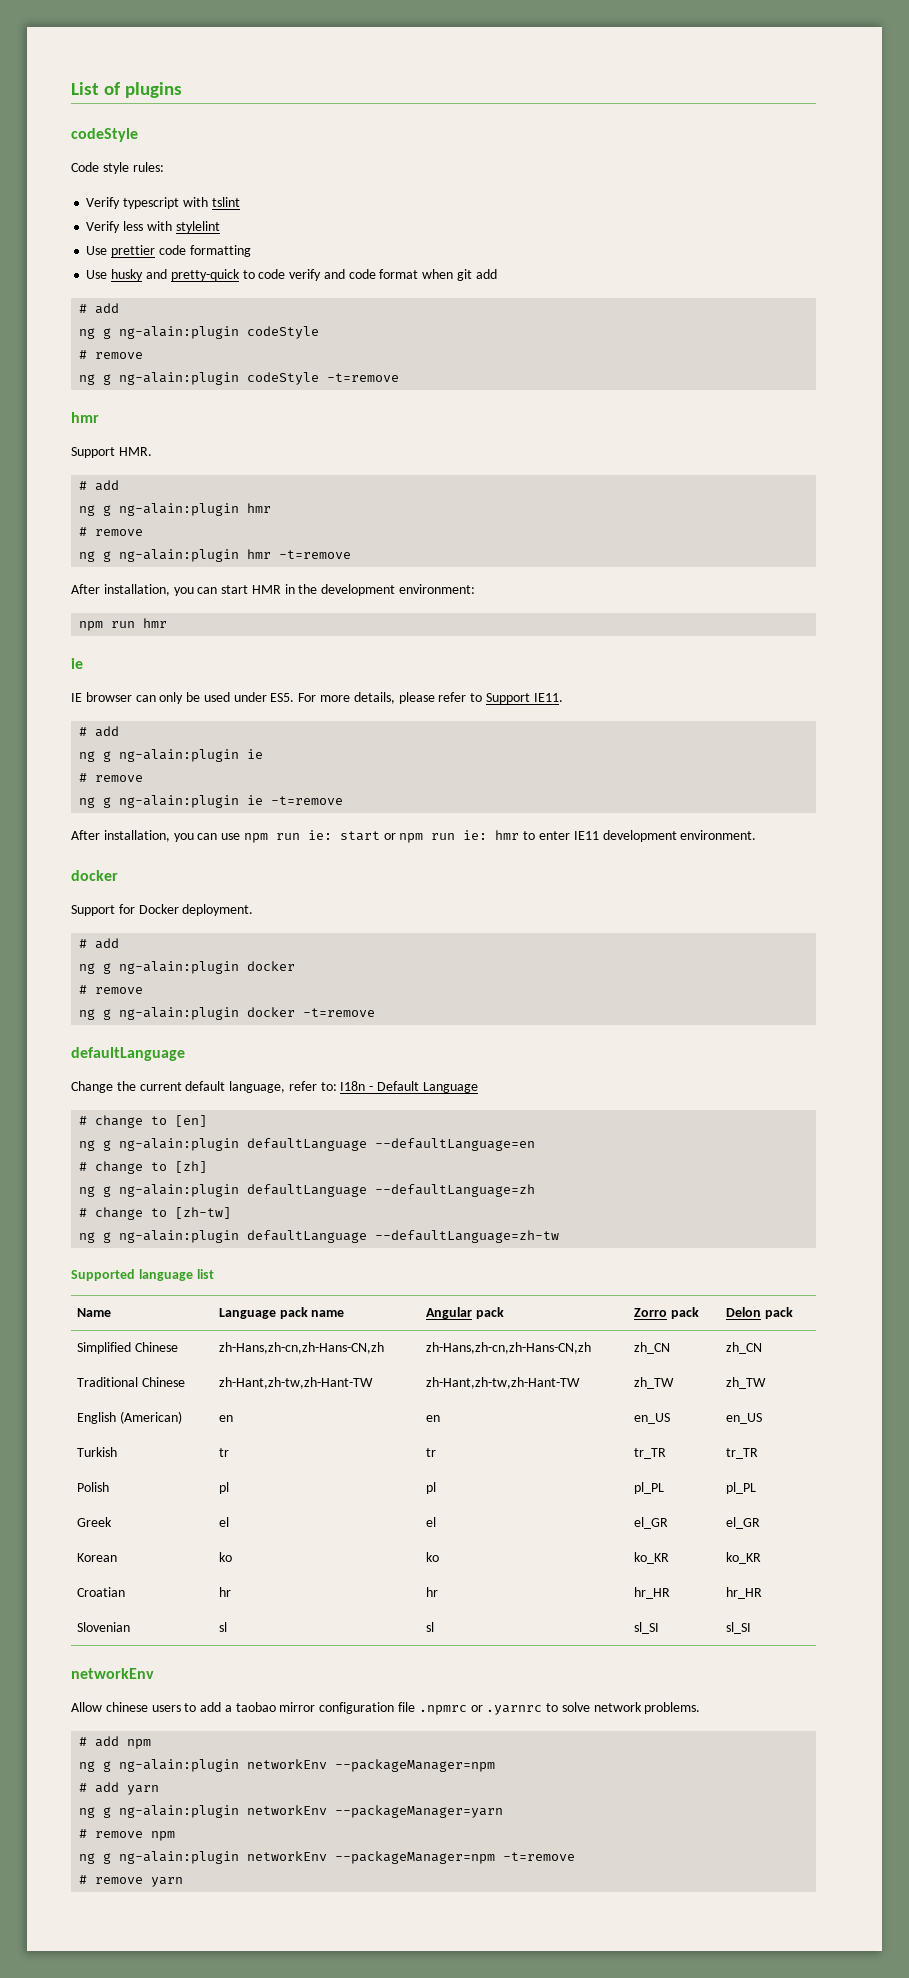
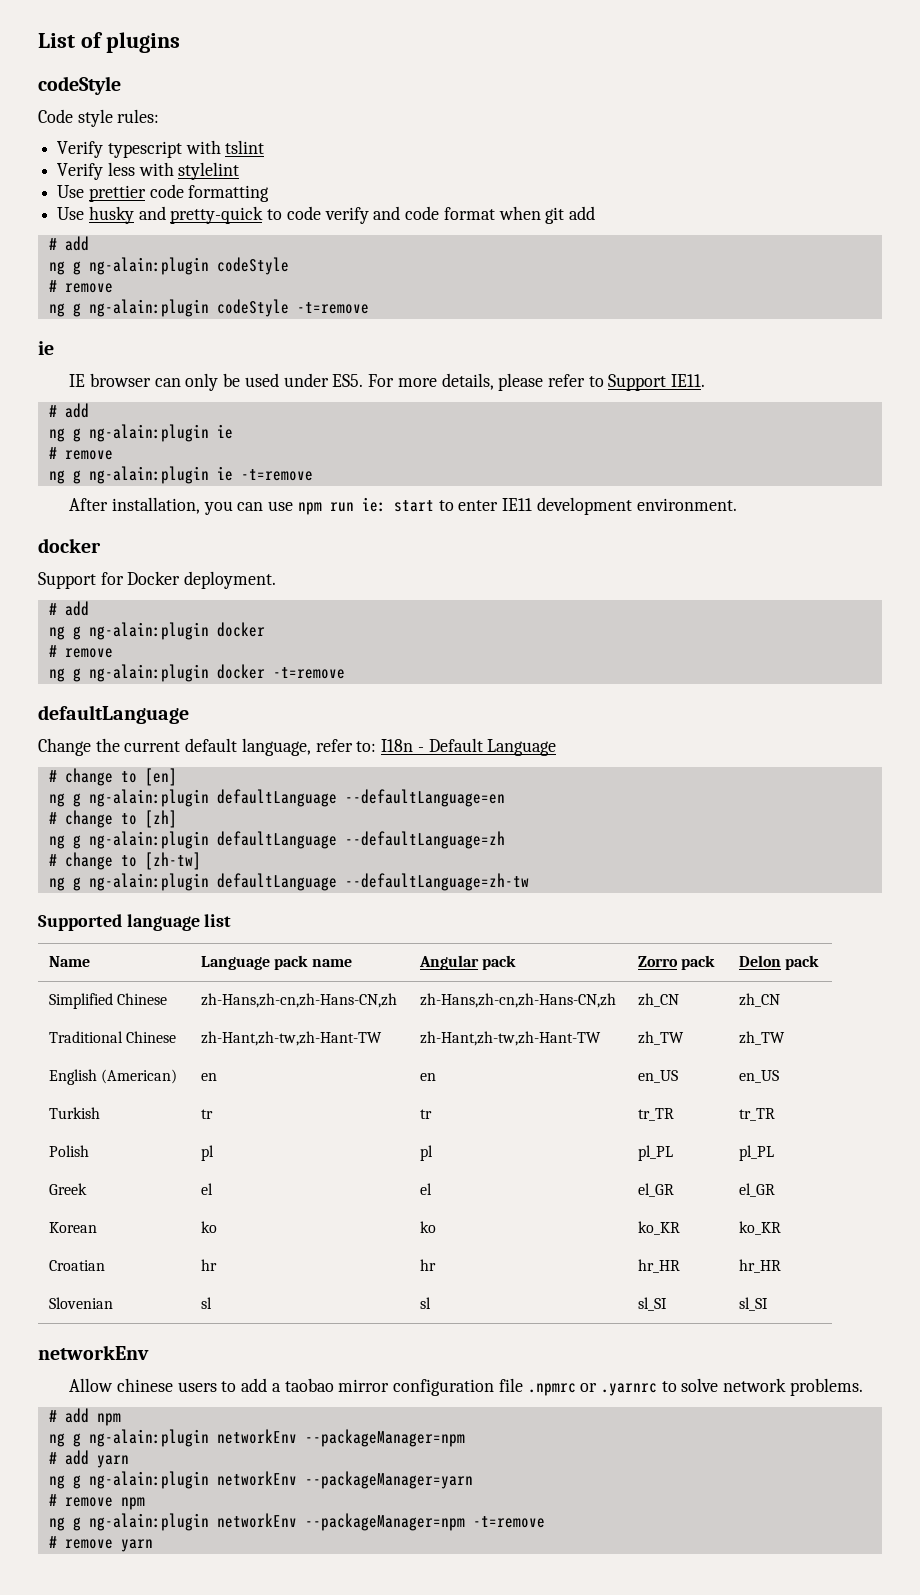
  ng g ng-alain:plugin codeStyle -t=remove
- hmr
- Support HMR.
- # add
- ng g ng-alain:plugin hmr
- # remove
- ng g ng-alain:plugin hmr -t=remove
- After installation, you can start HMR in the development environment:
- npm run hmr
- After installation, you can use npm run ie: start or npm run ie: hmr to enter IE11 development environment.
+ After installation, you can use npm run ie: start to enter IE11 development environment.

